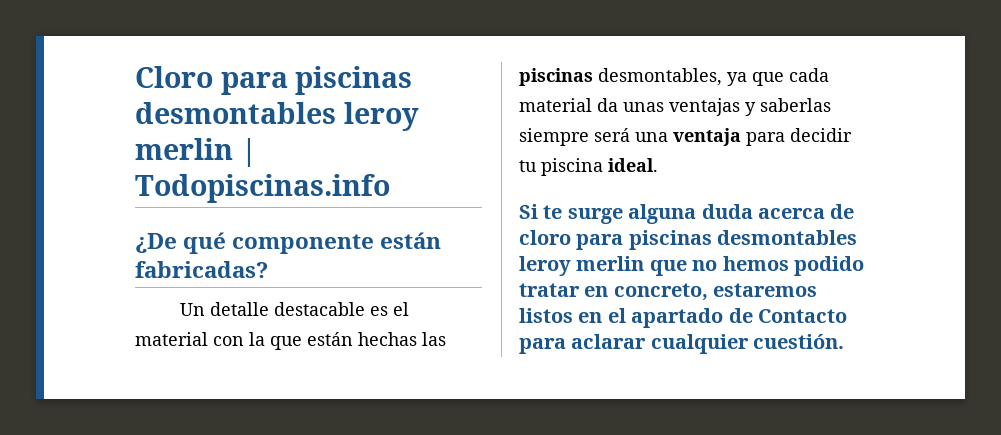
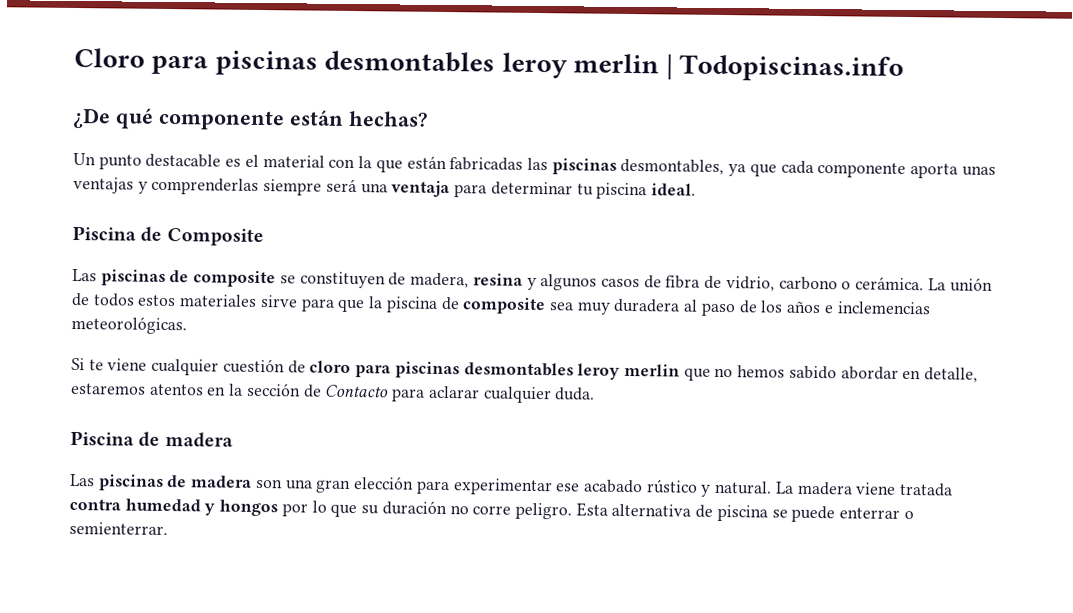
- ¿De qué componente están fabricadas?
+ ¿De qué componente están hechas?
- Un detalle destacable es el material con la que están hechas las piscinas desmontables, ya que cada material da unas ventajas y saberlas siempre será una ventaja para decidir tu piscina ideal.
+ Un punto destacable es el material con la que están fabricadas las piscinas desmontables, ya que cada componente aporta unas ventajas y comprenderlas siempre será una ventaja para determinar tu piscina ideal.
- Si te surge alguna duda acerca de cloro para piscinas desmontables leroy merlin que no hemos podido tratar en concreto, estaremos listos en el apartado de Contacto para aclarar cualquier cuestión.
+ Piscina de Composite
+ Las piscinas de composite se constituyen de madera, resina y algunos casos de fibra de vidrio, carbono o cerámica. La unión de todos estos materiales sirve para que la piscina de composite sea muy duradera al paso de los años e inclemencias meteorológicas.
+ Si te viene cualquier cuestión de cloro para piscinas desmontables leroy merlin que no hemos sabido abordar en detalle, estaremos atentos en la sección de Contacto para aclarar cualquier duda.
+ Piscina de madera
+ Las piscinas de madera son una gran elección para experimentar ese acabado rústico y natural. La madera viene tratada contra humedad y hongos por lo que su duración no corre peligro. Esta alternativa de piscina se puede enterrar o semienterrar.

